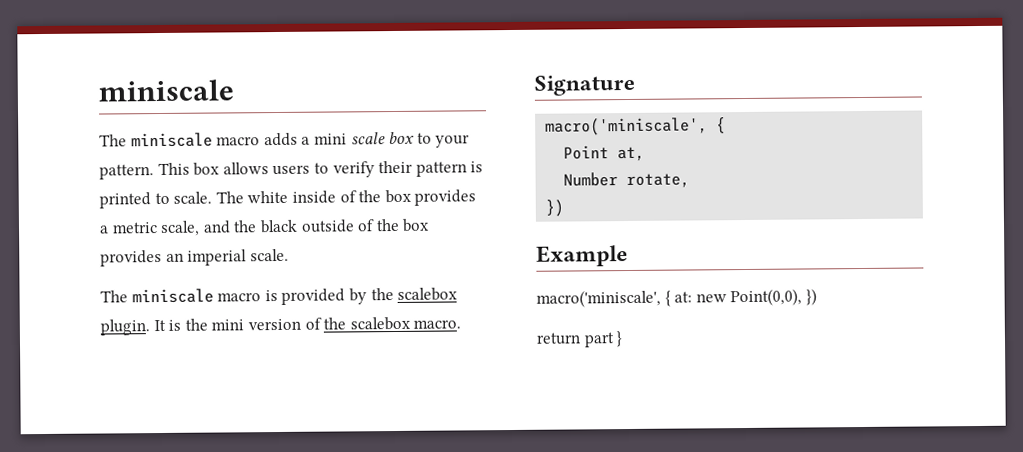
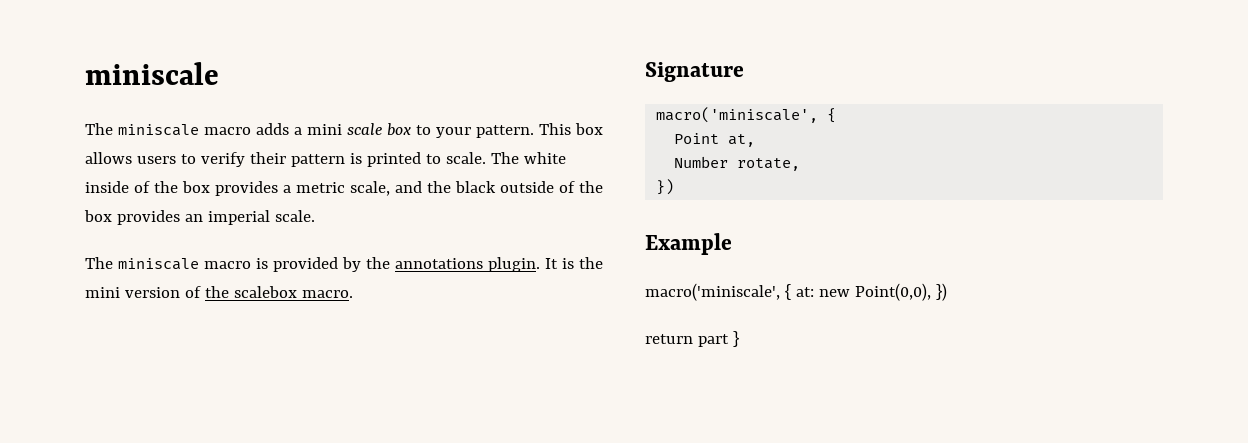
- The miniscale macro is provided by the scalebox plugin.
+ The miniscale macro is provided by the annotations plugin.

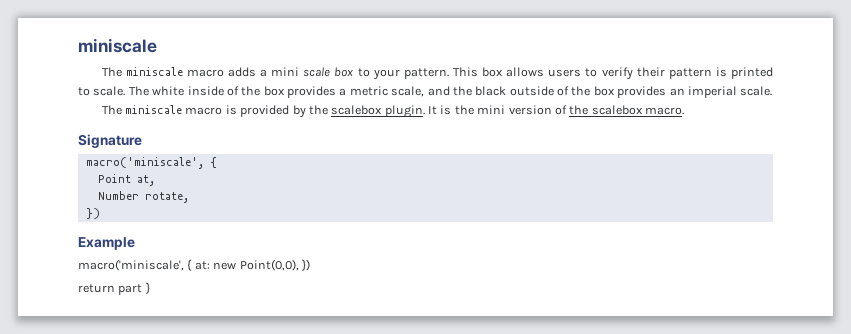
- The miniscale macro is provided by the annotations plugin.
+ The miniscale macro is provided by the scalebox plugin.

